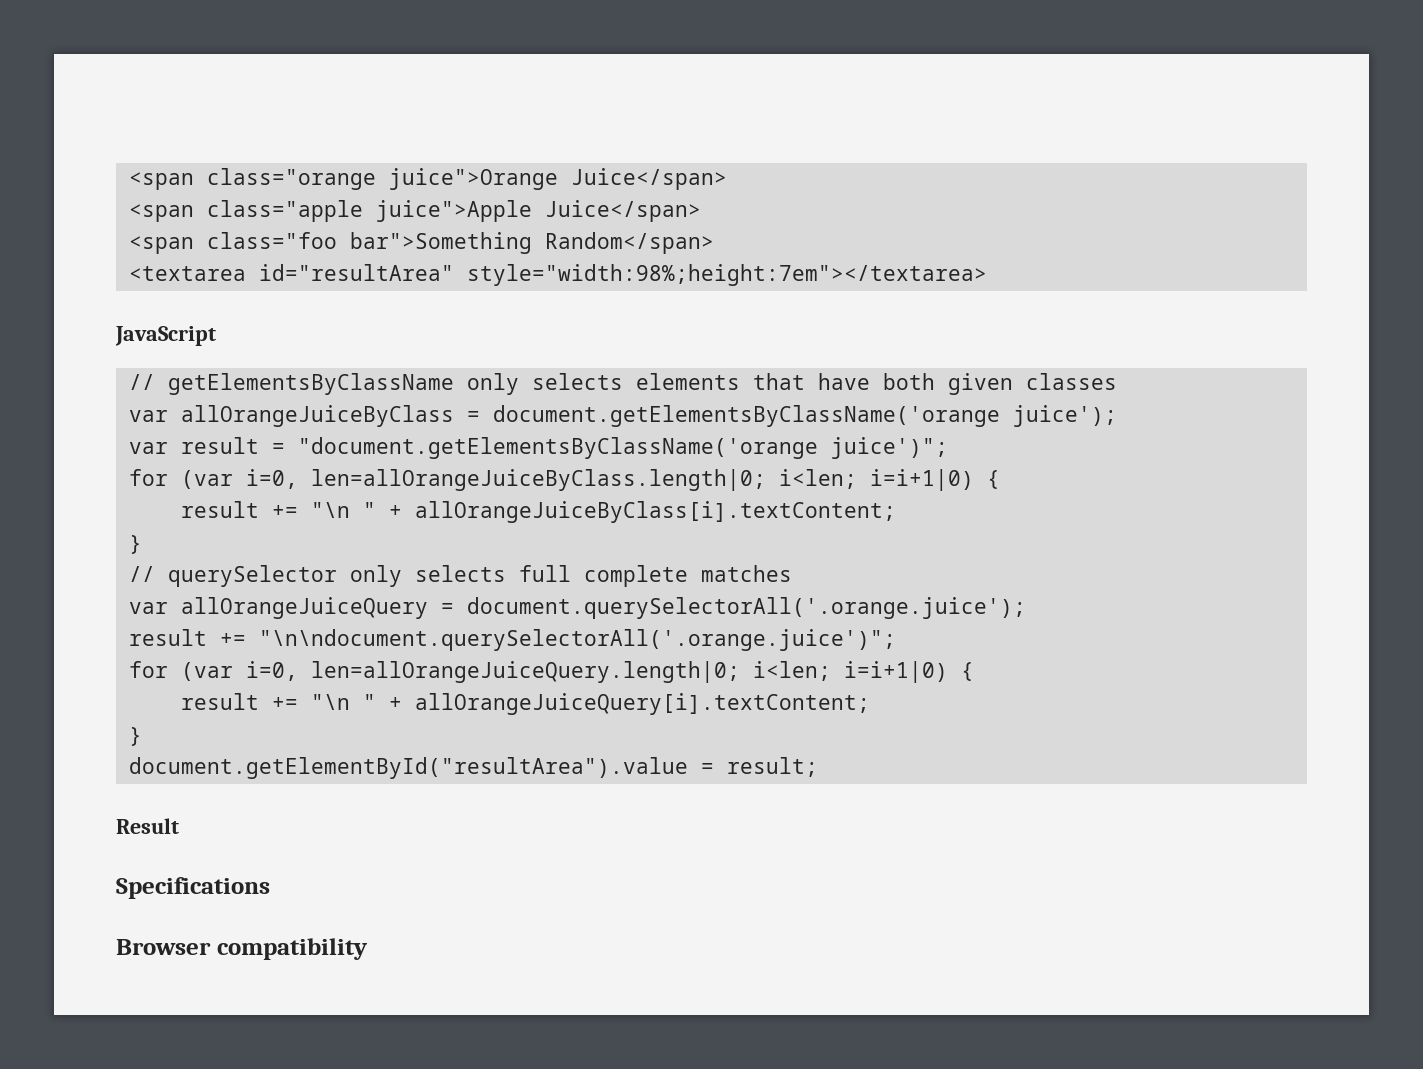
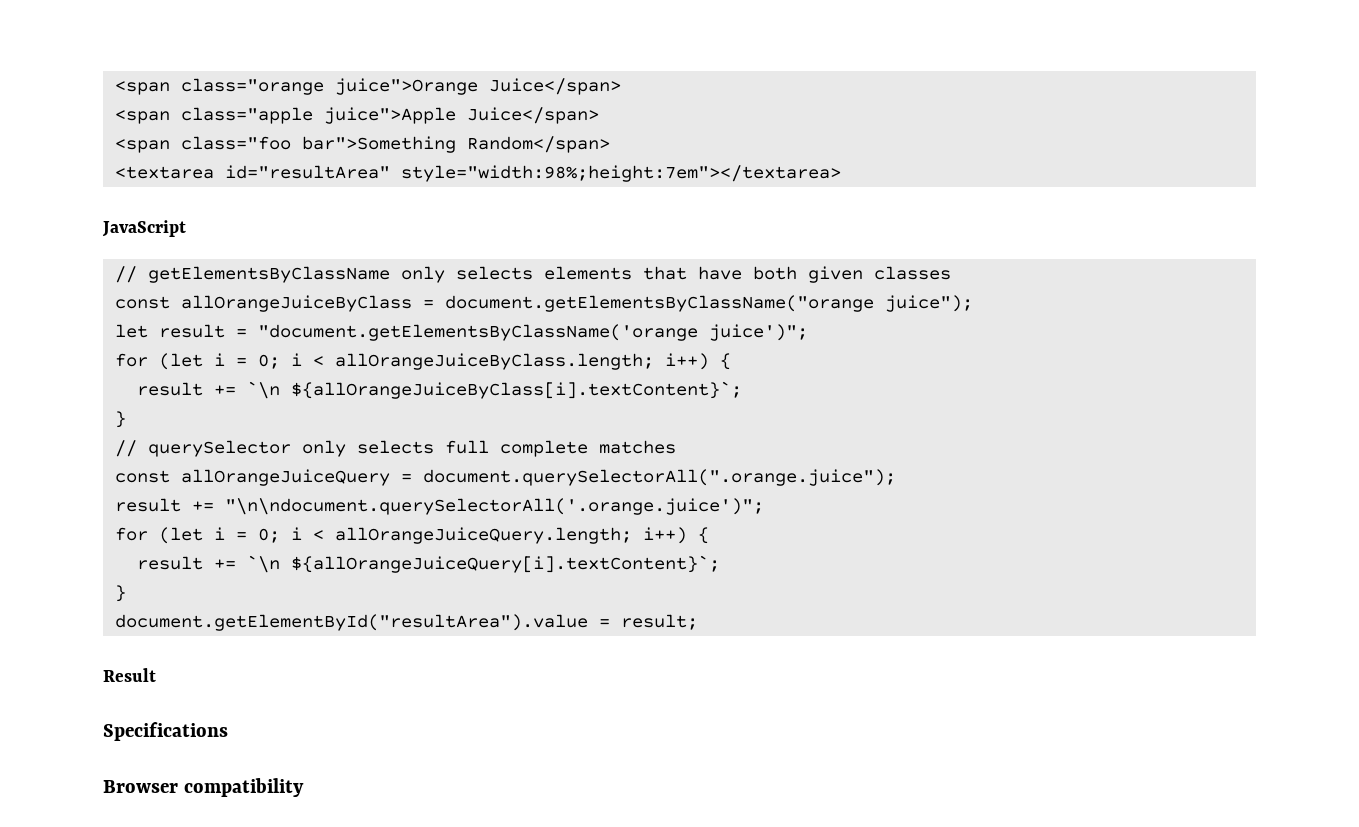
- var allOrangeJuiceByClass = document.getElementsByClassName('orange juice');
- var result = "document.getElementsByClassName('orange juice')";
+ const allOrangeJuiceByClass = document.getElementsByClassName("orange juice");
+ let result = "document.getElementsByClassName('orange juice')";
- for (var i=0, len=allOrangeJuiceByClass.length|0; i<len; i=i+1|0) {
- result += "\n " + allOrangeJuiceByClass[i].textContent;
+ for (let i = 0; i < allOrangeJuiceByClass.length; i++) {
+ result += `\n ${allOrangeJuiceByClass[i].textContent}`;
- var allOrangeJuiceQuery = document.querySelectorAll('.orange.juice');
+ const allOrangeJuiceQuery = document.querySelectorAll(".orange.juice");
- for (var i=0, len=allOrangeJuiceQuery.length|0; i<len; i=i+1|0) {
- result += "\n " + allOrangeJuiceQuery[i].textContent;
+ for (let i = 0; i < allOrangeJuiceQuery.length; i++) {
+ result += `\n ${allOrangeJuiceQuery[i].textContent}`;

